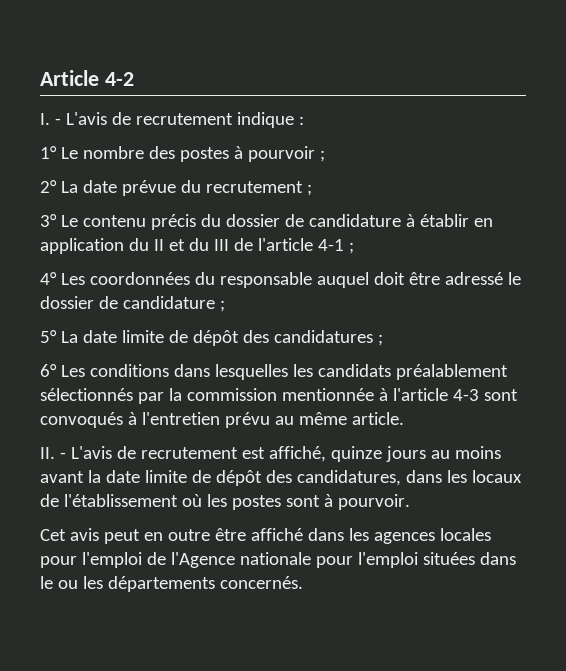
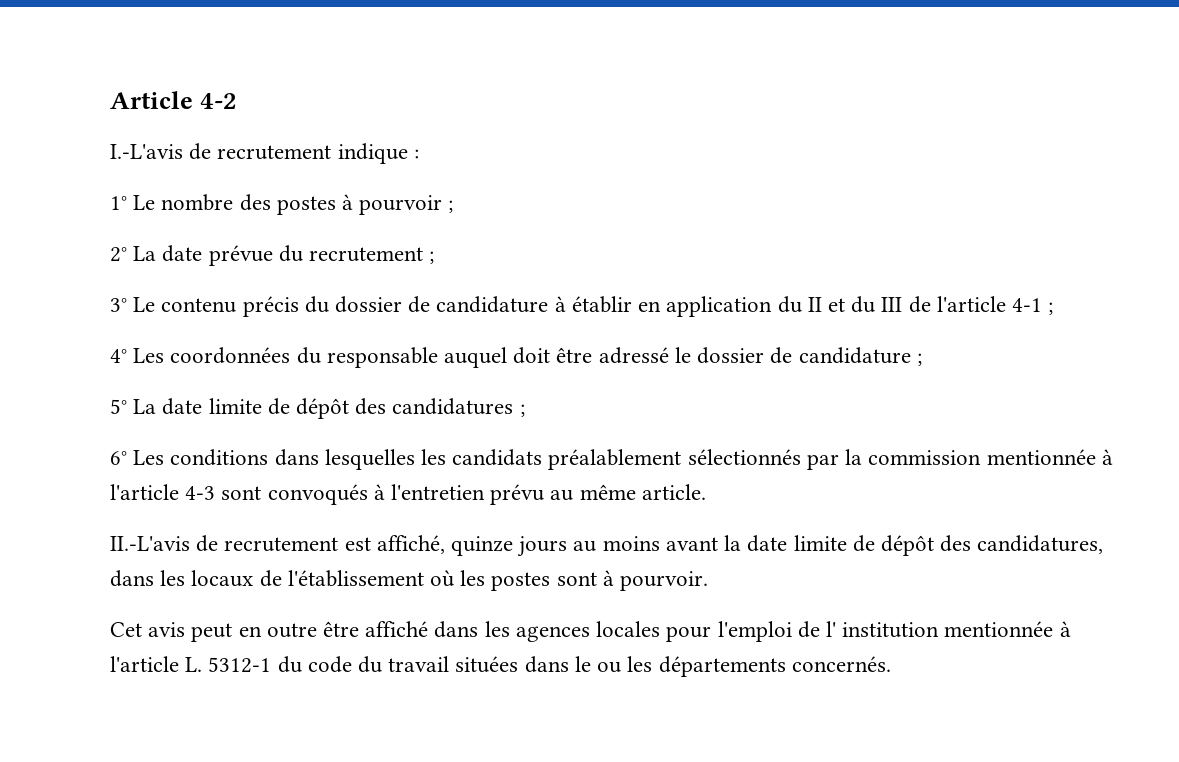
- I. - L'avis de recrutement indique :
+ I.-L'avis de recrutement indique :
- II. - L'avis de recrutement est affiché, quinze jours au moins avant la date limite de dépôt des candidatures, dans les locaux de l'établissement où les postes sont à pourvoir.
+ II.-L'avis de recrutement est affiché, quinze jours au moins avant la date limite de dépôt des candidatures, dans les locaux de l'établissement où les postes sont à pourvoir.
- Cet avis peut en outre être affiché dans les agences locales pour l'emploi de l'Agence nationale pour l'emploi situées dans le ou les départements concernés.
+ Cet avis peut en outre être affiché dans les agences locales pour l'emploi de l' institution mentionnée à l'article L. 5312-1 du code du travail situées dans le ou les départements concernés.

